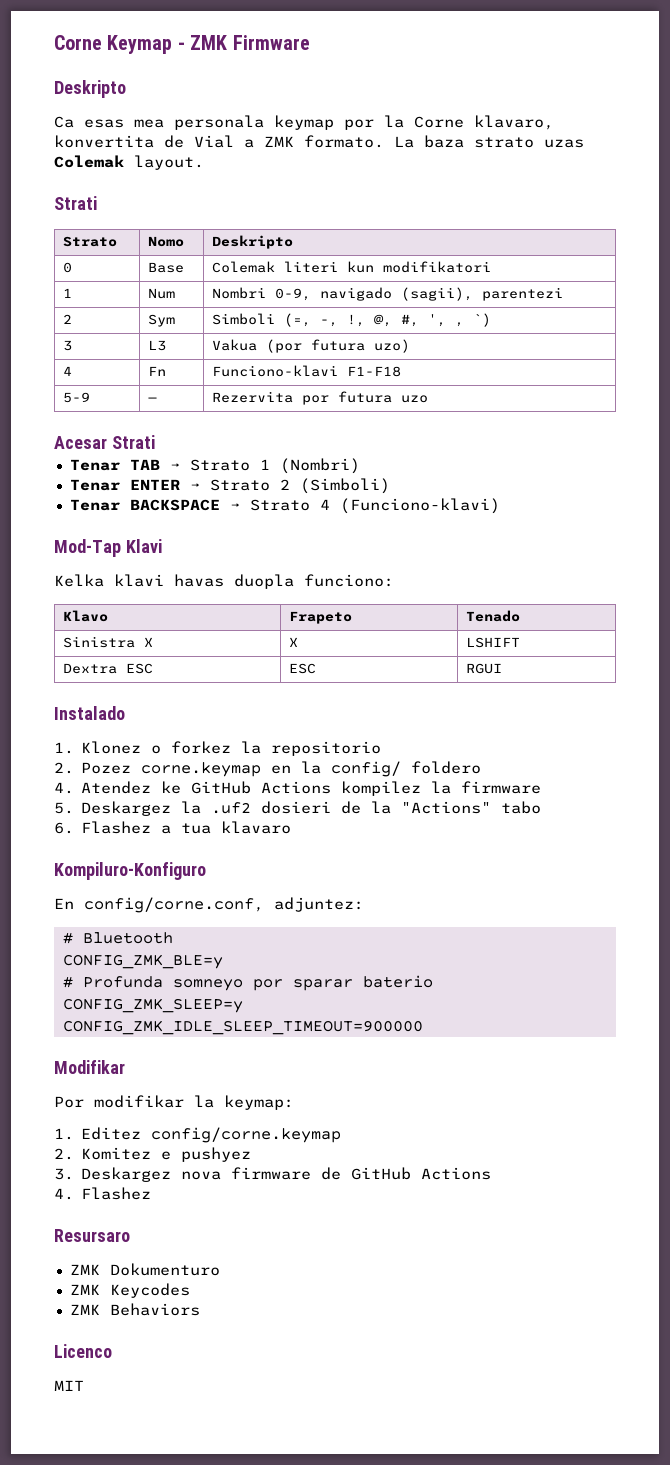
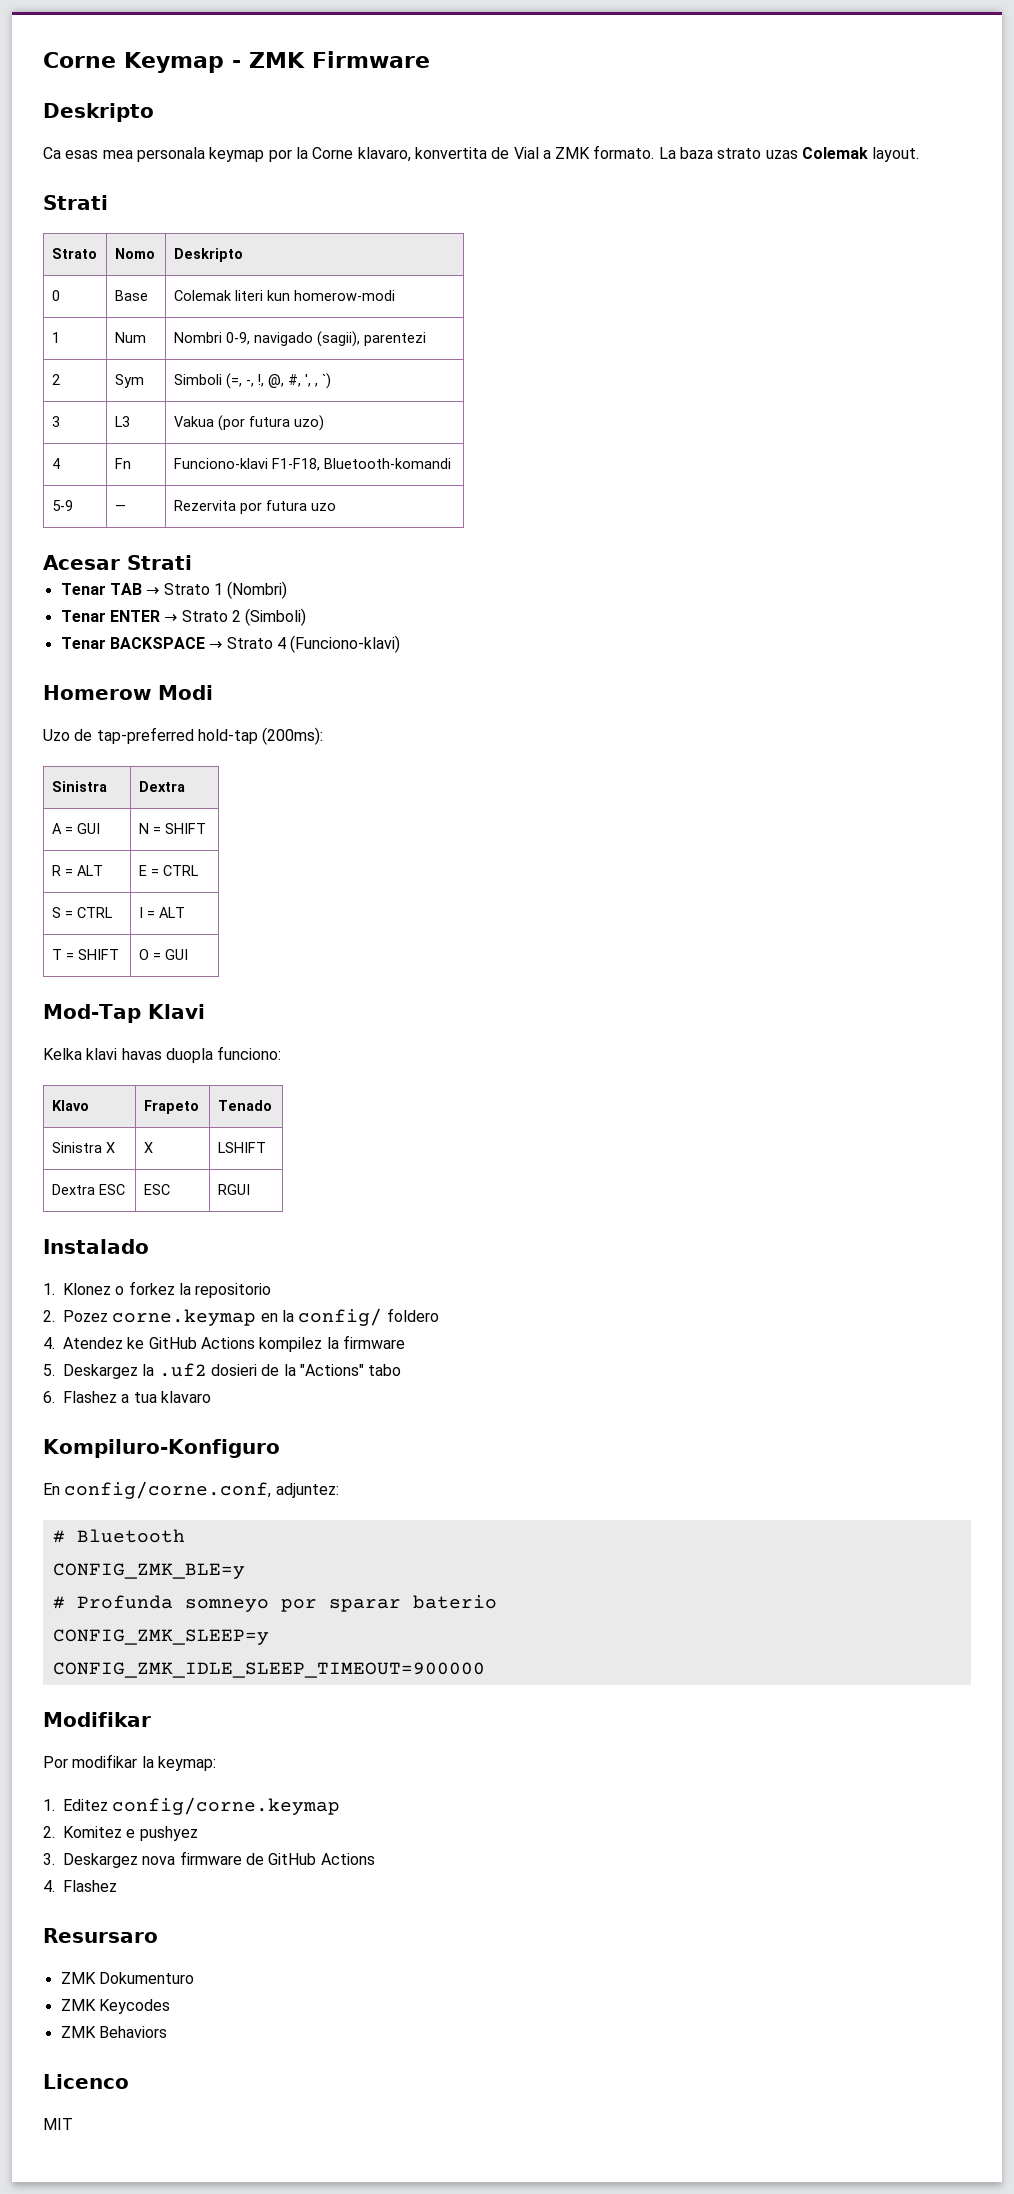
- 0 | Base | Colemak literi kun modifikatori
+ 0 | Base | Colemak literi kun homerow-modi
- 4 | Fn | Funciono-klavi F1-F18
+ 4 | Fn | Funciono-klavi F1-F18, Bluetooth-komandi
+ Homerow Modi
+ Uzo de tap-preferred hold-tap (200ms):
+ Sinistra | Dextra
+ A = GUI | N = SHIFT
+ R = ALT | E = CTRL
+ S = CTRL | I = ALT
+ T = SHIFT | O = GUI

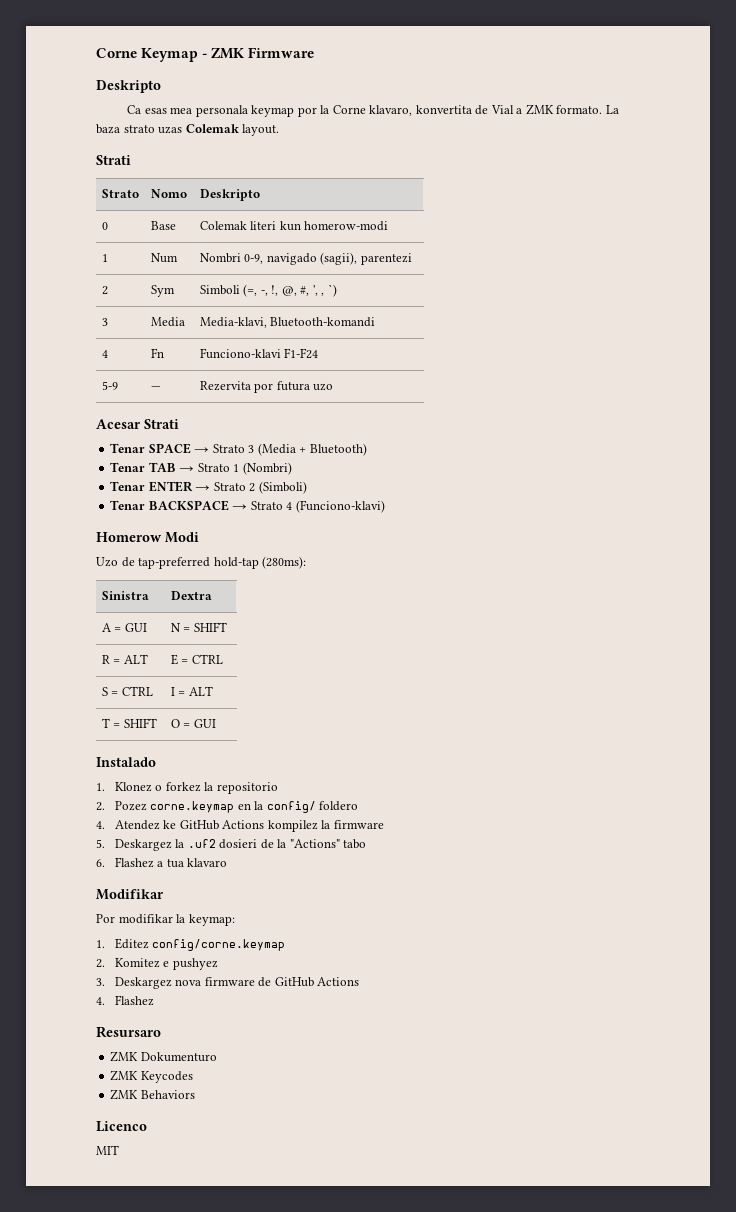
- 3 | L3 | Vakua (por futura uzo)
+ 3 | Media | Media-klavi, Bluetooth-komandi
- 4 | Fn | Funciono-klavi F1-F18, Bluetooth-komandi
+ 4 | Fn | Funciono-klavi F1-F24
+ Tenar SPACE → Strato 3 (Media + Bluetooth)
- Uzo de tap-preferred hold-tap (200ms):
+ Uzo de tap-preferred hold-tap (280ms):
- Mod-Tap Klavi
- Kelka klavi havas duopla funciono:
- Klavo | Frapeto | Tenado
- Sinistra X | X | LSHIFT
- Dextra ESC | ESC | RGUI
- Kompiluro-Konfiguro
- En config/corne.conf, adjuntez:
- # Bluetooth
- CONFIG_ZMK_BLE=y
- # Profunda somneyo por sparar baterio
- CONFIG_ZMK_SLEEP=y
- CONFIG_ZMK_IDLE_SLEEP_TIMEOUT=900000

